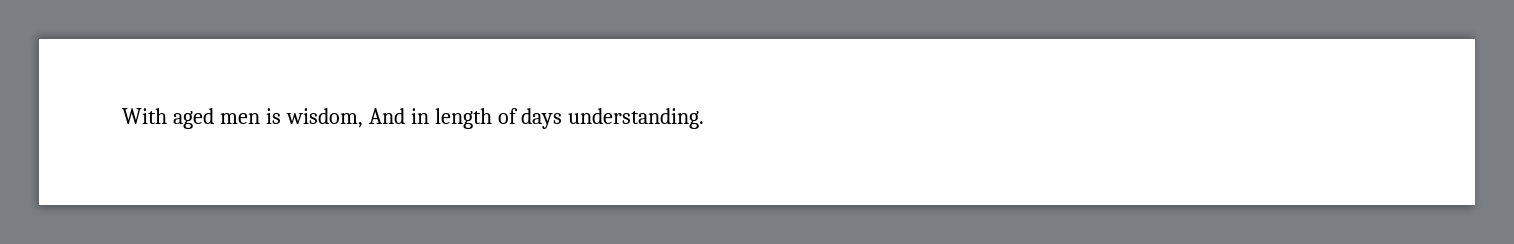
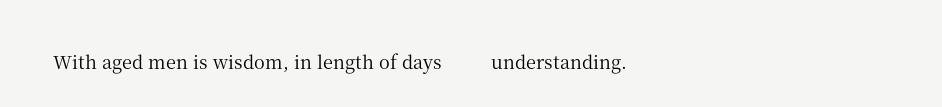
- With aged men is wisdom, And in length of days understanding.
+ With aged men is wisdom, in length of days understanding.

